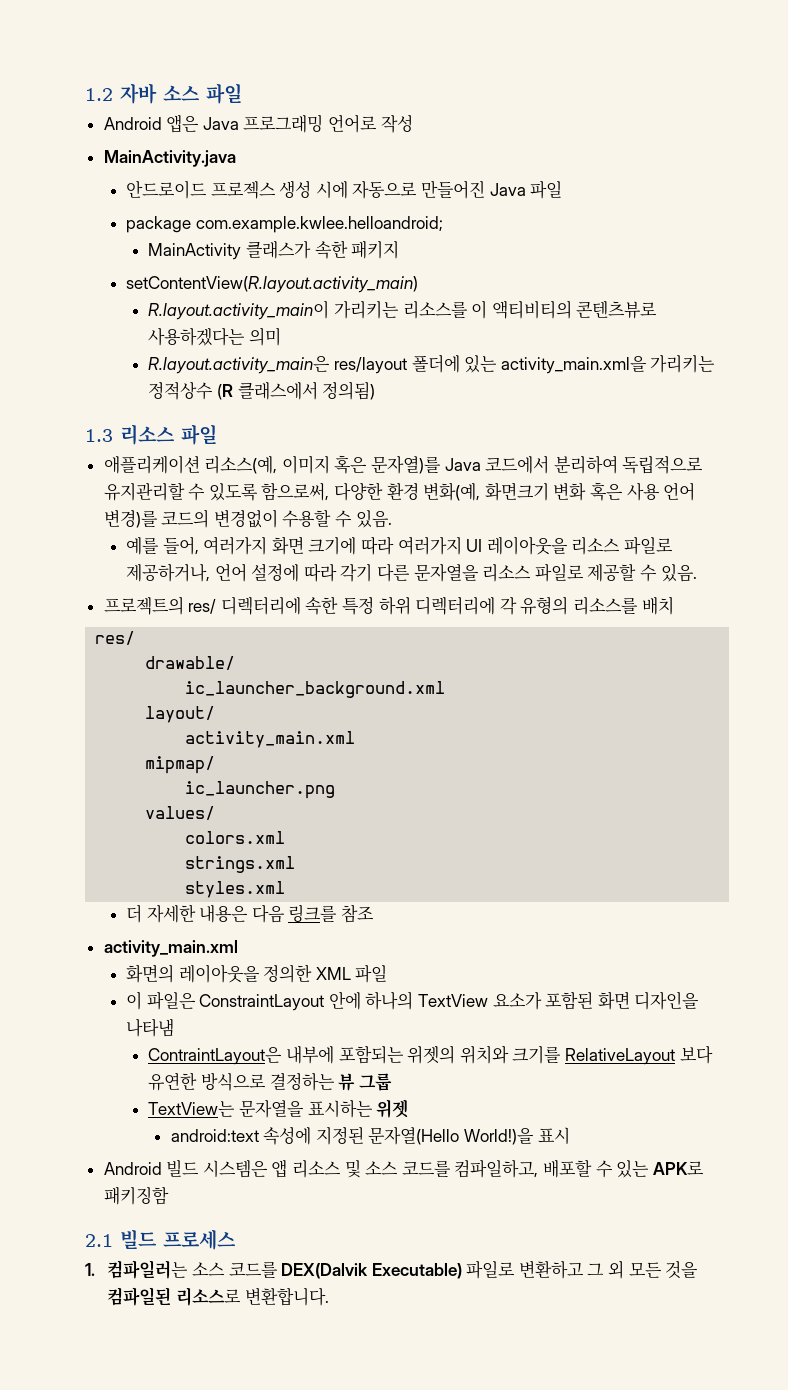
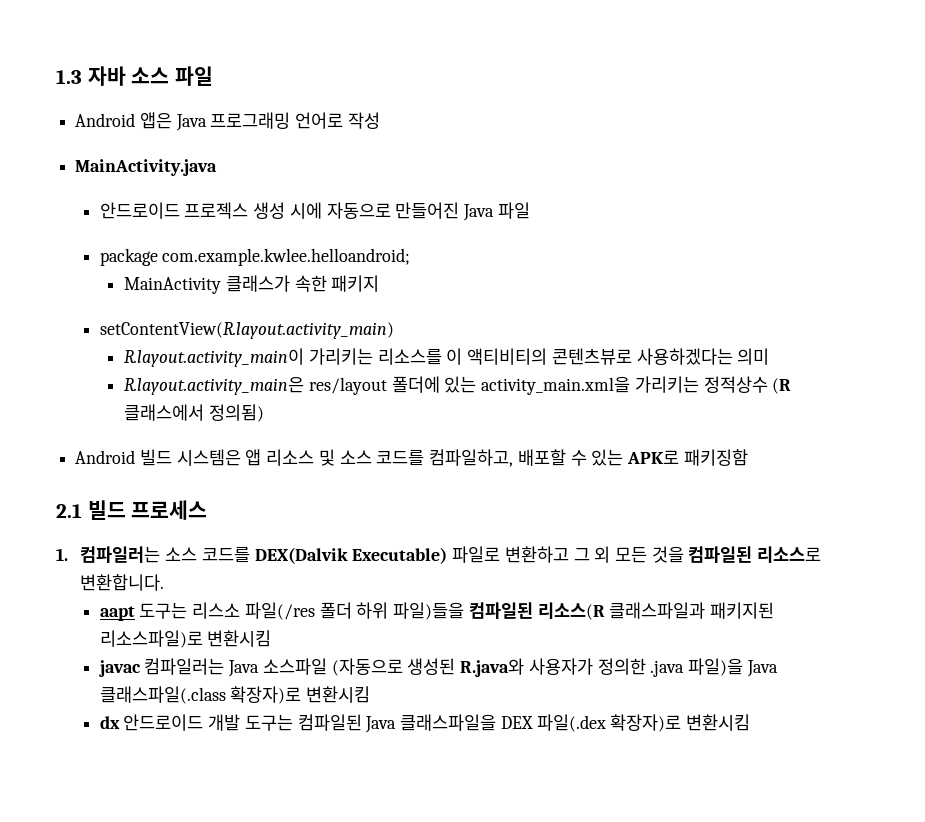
- 1.2 자바 소스 파일
+ 1.3 자바 소스 파일
- 1.3 리소스 파일
- 애플리케이션 리소스(예, 이미지 혹은 문자열)를 Java 코드에서 분리하여 독립적으로 유지관리할 수 있도록 함으로써, 다양한 환경 변화(예, 화면크기 변화 혹은 사용 언어 변경)를 코드의 변경없이 수용할 수 있음.
- 예를 들어, 여러가지 화면 크기에 따라 여러가지 UI 레이아웃을 리소스 파일로 제공하거나, 언어 설정에 따라 각기 다른 문자열을 리소스 파일로 제공할 수 있음.
- 프로젝트의 res/ 디렉터리에 속한 특정 하위 디렉터리에 각 유형의 리소스를 배치
- res/
- drawable/
- ic_launcher_background.xml
- layout/
- activity_main.xml
- mipmap/
- ic_launcher.png
- values/
- colors.xml
- strings.xml
- styles.xml
- 더 자세한 내용은 다음 링크를 참조
- activity_main.xml
- 화면의 레이아웃을 정의한 XML 파일
- 이 파일은 ConstraintLayout 안에 하나의 TextView 요소가 포함된 화면 디자인을 나타냄
- ContraintLayout은 내부에 포함되는 위젯의 위치와 크기를 RelativeLayout 보다 유연한 방식으로 결정하는 뷰 그룹
- TextView는 문자열을 표시하는 위젯
- android:text 속성에 지정된 문자열(Hello World!)을 표시
+ aapt 도구는 리스소 파일(/res 폴더 하위 파일)들을 컴파일된 리소스(R 클래스파일과 패키지된 리소스파일)로 변환시킴
+ javac 컴파일러는 Java 소스파일 (자동으로 생성된 R.java와 사용자가 정의한 .java 파일)을 Java 클래스파일(.class 확장자)로 변환시킴
+ dx 안드로이드 개발 도구는 컴파일된 Java 클래스파일을 DEX 파일(.dex 확장자)로 변환시킴

